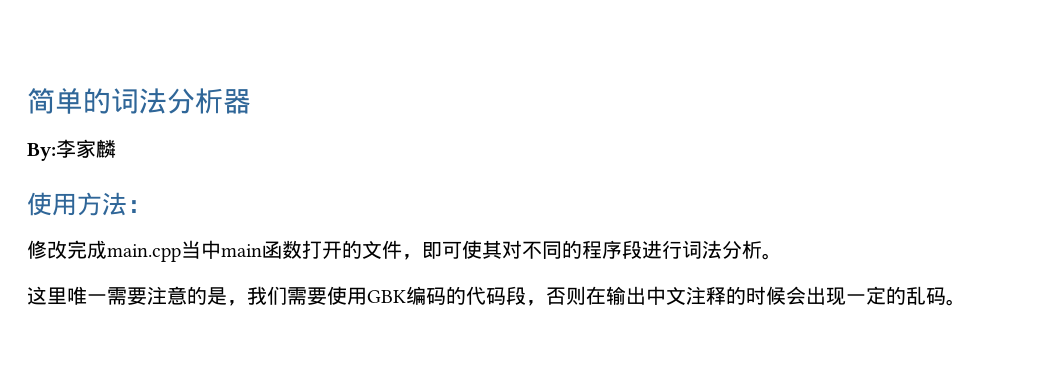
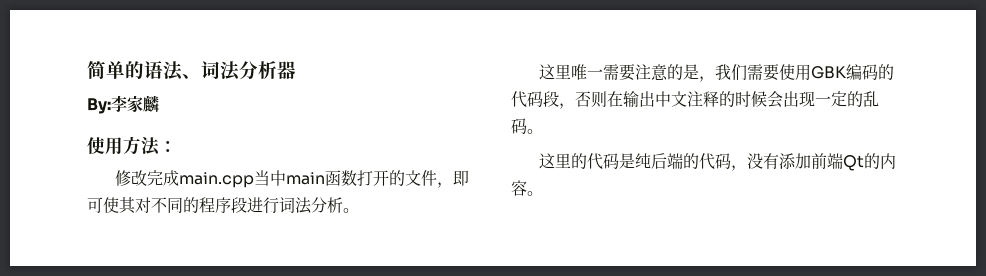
- 简单的词法分析器
+ 简单的语法、词法分析器
+ 这里的代码是纯后端的代码，没有添加前端Qt的内容。

